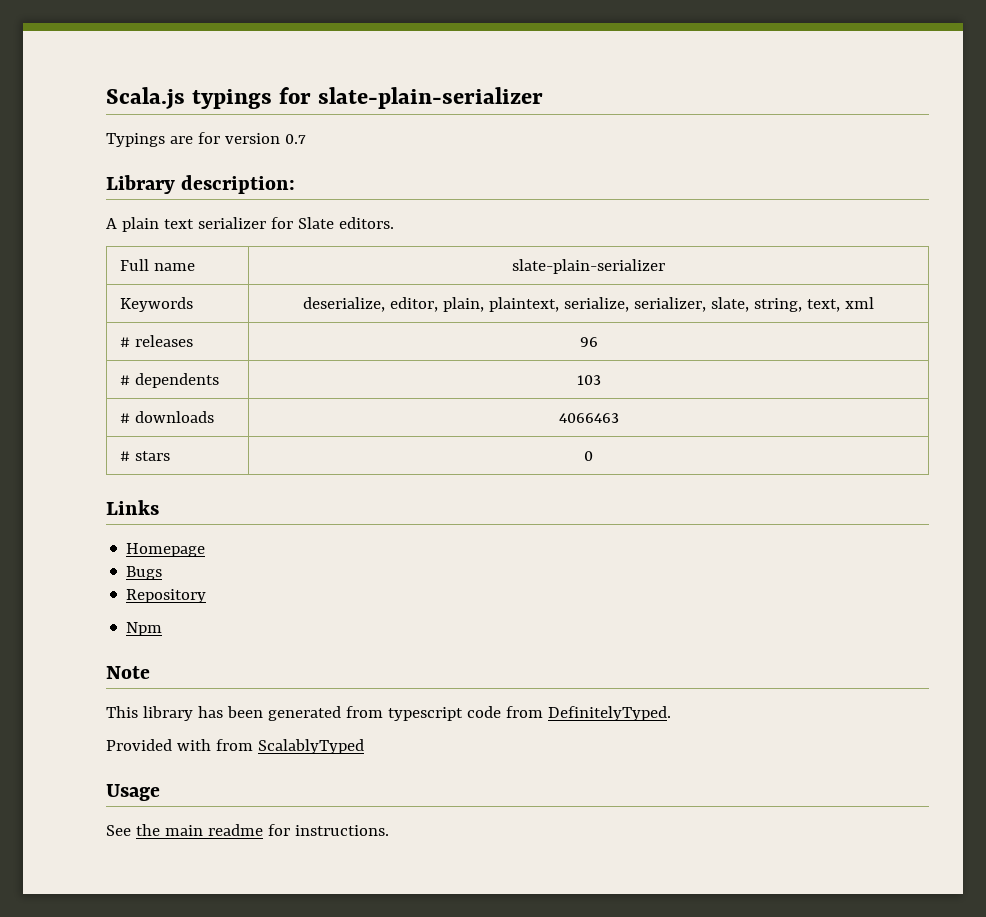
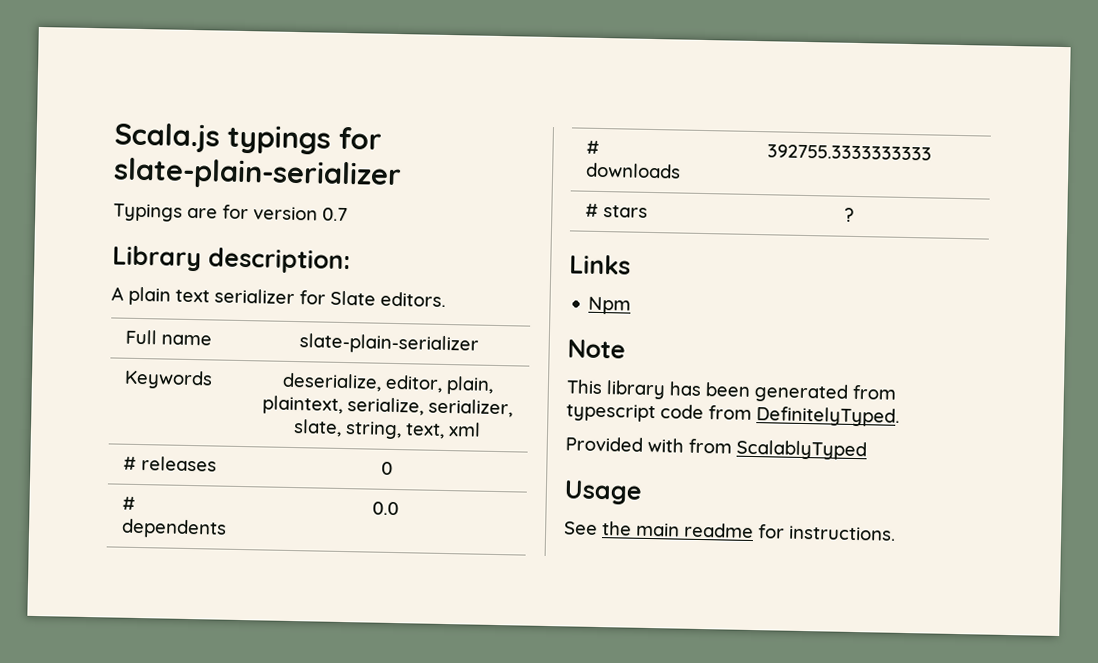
- # releases | 96
+ # releases | 0
- # dependents | 103
+ # dependents | 0.0
- # downloads | 4066463
+ # downloads | 392755.3333333333
- # stars | 0
+ # stars | ?
- Homepage
- Bugs
- Repository

